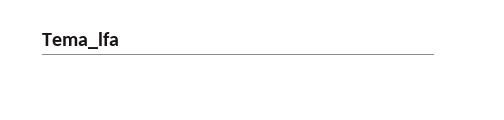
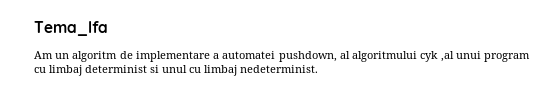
+ Am un algoritm de implementare a automatei pushdown, al algoritmului cyk ,al unui program cu limbaj determinist si unul cu limbaj nedeterminist.

